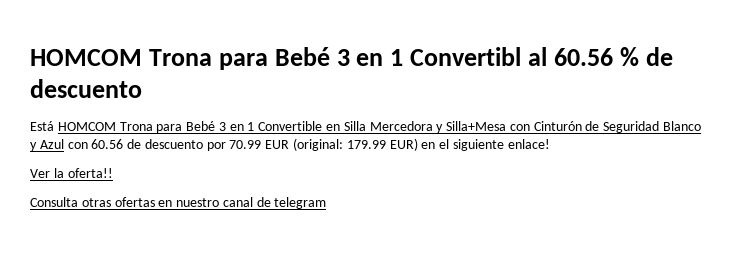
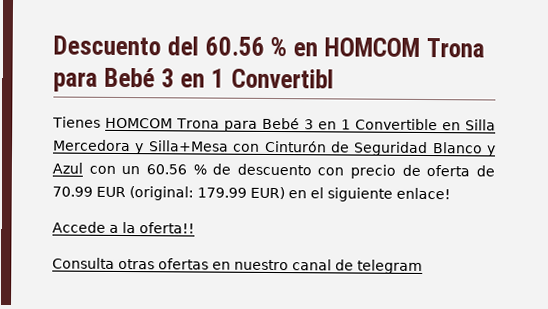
- HOMCOM Trona para Bebé 3 en 1 Convertibl al 60.56 % de descuento
- Está HOMCOM Trona para Bebé 3 en 1 Convertible en Silla Mercedora y Silla+Mesa con Cinturón de Seguridad Blanco y Azul con 60.56 de descuento por 70.99 EUR (original: 179.99 EUR) en el siguiente enlace!
+ Descuento del 60.56 % en HOMCOM Trona para Bebé 3 en 1 Convertibl
+ Tienes HOMCOM Trona para Bebé 3 en 1 Convertible en Silla Mercedora y Silla+Mesa con Cinturón de Seguridad Blanco y Azul con un 60.56 % de descuento con precio de oferta de 70.99 EUR (original: 179.99 EUR) en el siguiente enlace!
- Ver la oferta!!
+ Accede a la oferta!!

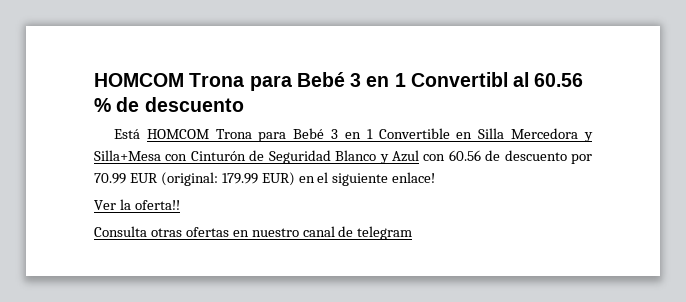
- Descuento del 60.56 % en HOMCOM Trona para Bebé 3 en 1 Convertibl
- Tienes HOMCOM Trona para Bebé 3 en 1 Convertible en Silla Mercedora y Silla+Mesa con Cinturón de Seguridad Blanco y Azul con un 60.56 % de descuento con precio de oferta de 70.99 EUR (original: 179.99 EUR) en el siguiente enlace!
+ HOMCOM Trona para Bebé 3 en 1 Convertibl al 60.56 % de descuento
+ Está HOMCOM Trona para Bebé 3 en 1 Convertible en Silla Mercedora y Silla+Mesa con Cinturón de Seguridad Blanco y Azul con 60.56 de descuento por 70.99 EUR (original: 179.99 EUR) en el siguiente enlace!
- Accede a la oferta!!
+ Ver la oferta!!

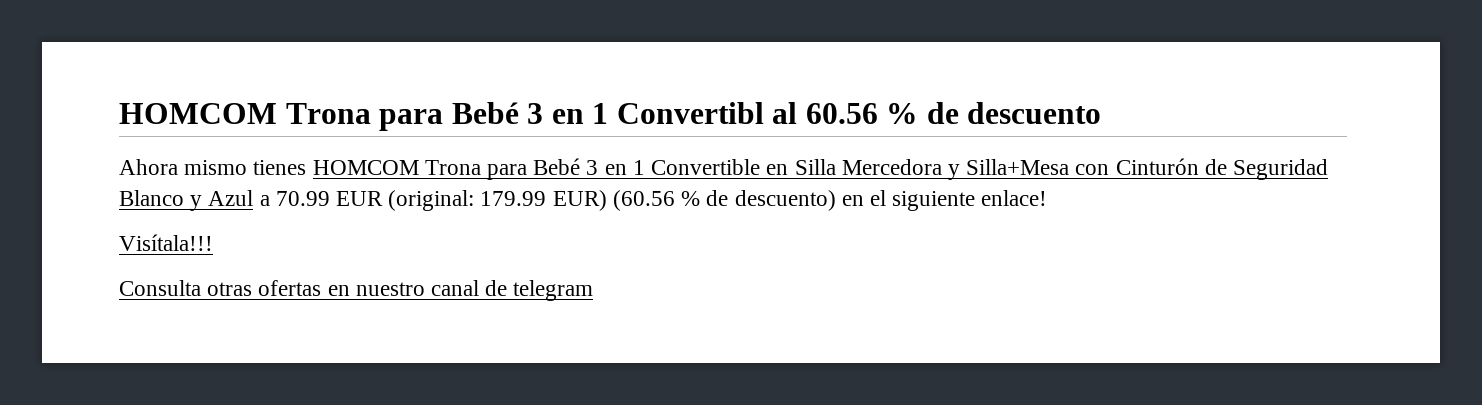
- Está HOMCOM Trona para Bebé 3 en 1 Convertible en Silla Mercedora y Silla+Mesa con Cinturón de Seguridad Blanco y Azul con 60.56 de descuento por 70.99 EUR (original: 179.99 EUR) en el siguiente enlace!
+ Ahora mismo tienes HOMCOM Trona para Bebé 3 en 1 Convertible en Silla Mercedora y Silla+Mesa con Cinturón de Seguridad Blanco y Azul a 70.99 EUR (original: 179.99 EUR) (60.56 % de descuento) en el siguiente enlace!
- Ver la oferta!!
+ Visítala!!!

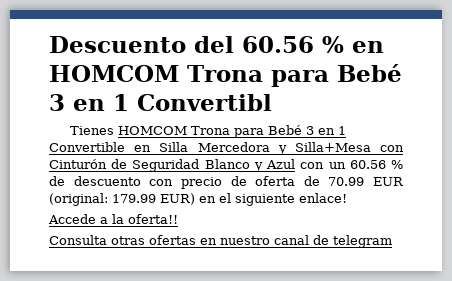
- HOMCOM Trona para Bebé 3 en 1 Convertibl al 60.56 % de descuento
- Ahora mismo tienes HOMCOM Trona para Bebé 3 en 1 Convertible en Silla Mercedora y Silla+Mesa con Cinturón de Seguridad Blanco y Azul a 70.99 EUR (original: 179.99 EUR) (60.56 % de descuento) en el siguiente enlace!
+ Descuento del 60.56 % en HOMCOM Trona para Bebé 3 en 1 Convertibl
+ Tienes HOMCOM Trona para Bebé 3 en 1 Convertible en Silla Mercedora y Silla+Mesa con Cinturón de Seguridad Blanco y Azul con un 60.56 % de descuento con precio de oferta de 70.99 EUR (original: 179.99 EUR) en el siguiente enlace!
- Visítala!!!
+ Accede a la oferta!!

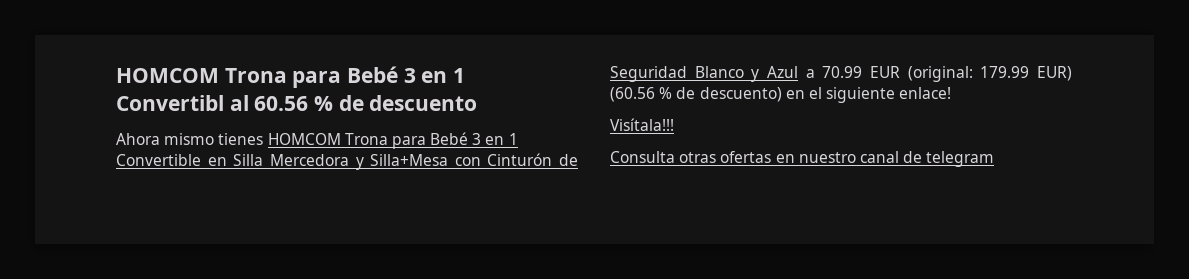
- Descuento del 60.56 % en HOMCOM Trona para Bebé 3 en 1 Convertibl
- Tienes HOMCOM Trona para Bebé 3 en 1 Convertible en Silla Mercedora y Silla+Mesa con Cinturón de Seguridad Blanco y Azul con un 60.56 % de descuento con precio de oferta de 70.99 EUR (original: 179.99 EUR) en el siguiente enlace!
+ HOMCOM Trona para Bebé 3 en 1 Convertibl al 60.56 % de descuento
+ Ahora mismo tienes HOMCOM Trona para Bebé 3 en 1 Convertible en Silla Mercedora y Silla+Mesa con Cinturón de Seguridad Blanco y Azul a 70.99 EUR (original: 179.99 EUR) (60.56 % de descuento) en el siguiente enlace!
- Accede a la oferta!!
+ Visítala!!!

